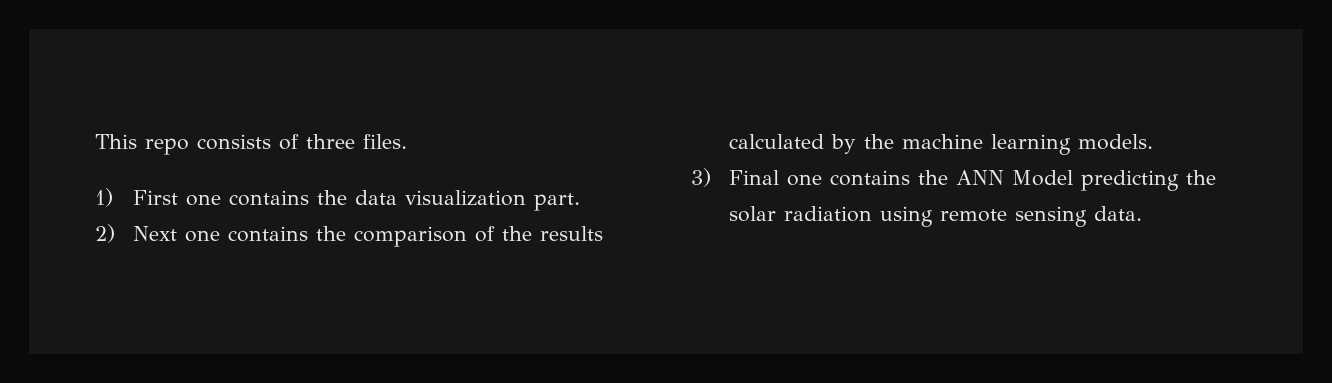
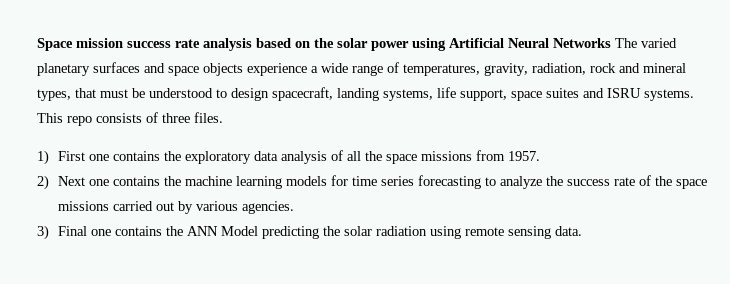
+ Space mission success rate analysis based on the solar power using Artificial Neural Networks The varied planetary surfaces and space objects experience a wide range of temperatures, gravity, radiation, rock and mineral types, that must be understood to design spacecraft, landing systems, life support, space suites and ISRU systems.
- 1) First one contains the data visualization part.
+ 1) First one contains the exploratory data analysis of all the space missions from 1957.
- 2) Next one contains the comparison of the results calculated by the machine learning models.
+ 2) Next one contains the machine learning models for time series forecasting to analyze the success rate of the space missions carried out by various agencies.

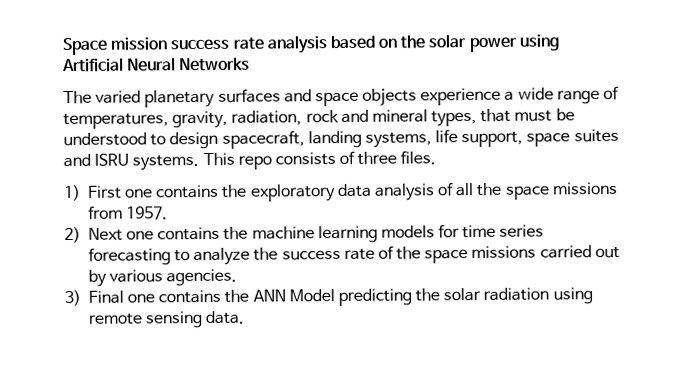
- Space mission success rate analysis based on the solar power using Artificial Neural Networks The varied planetary surfaces and space objects experience a wide range of temperatures, gravity, radiation, rock and mineral types, that must be understood to design spacecraft, landing systems, life support, space suites and ISRU systems.
+ Space mission success rate analysis based on the solar power using Artificial Neural Networks
+ The varied planetary surfaces and space objects experience a wide range of temperatures, gravity, radiation, rock and mineral types, that must be understood to design spacecraft, landing systems, life support, space suites and ISRU systems.

